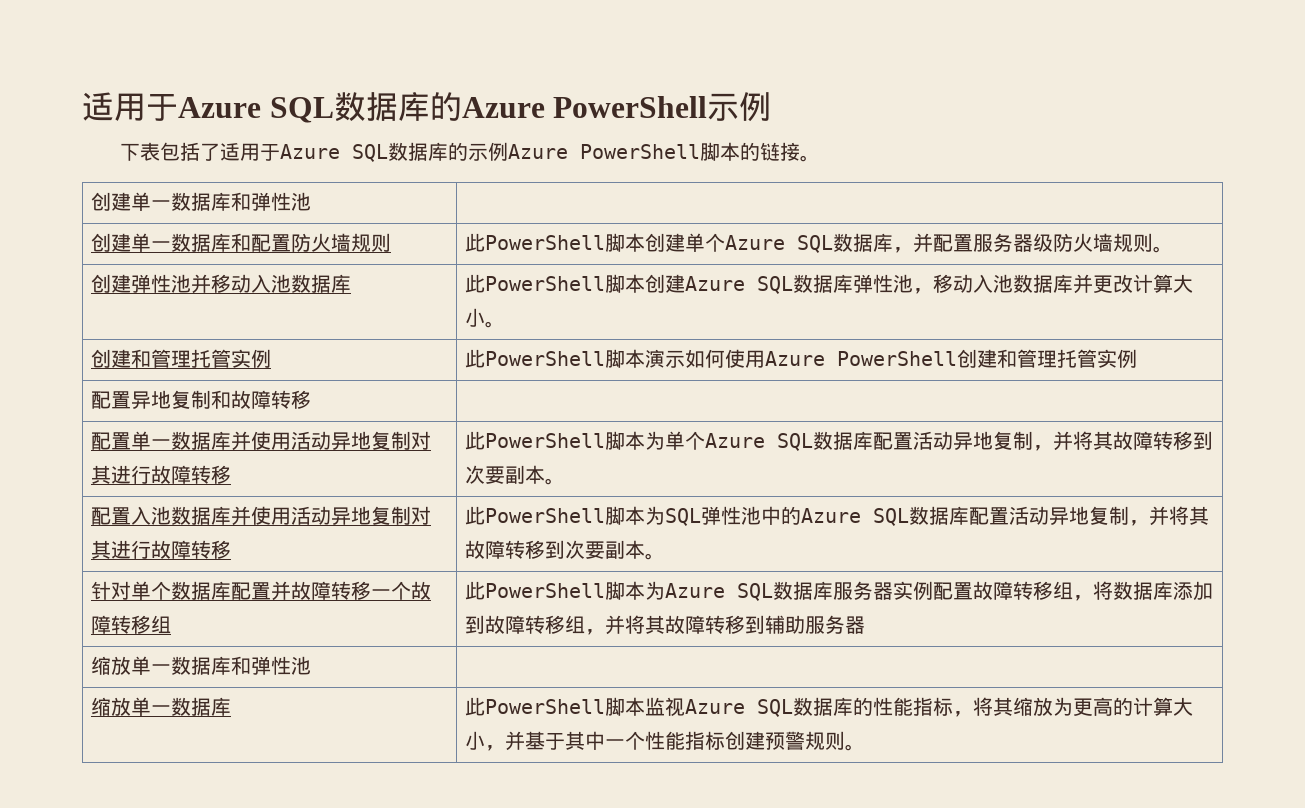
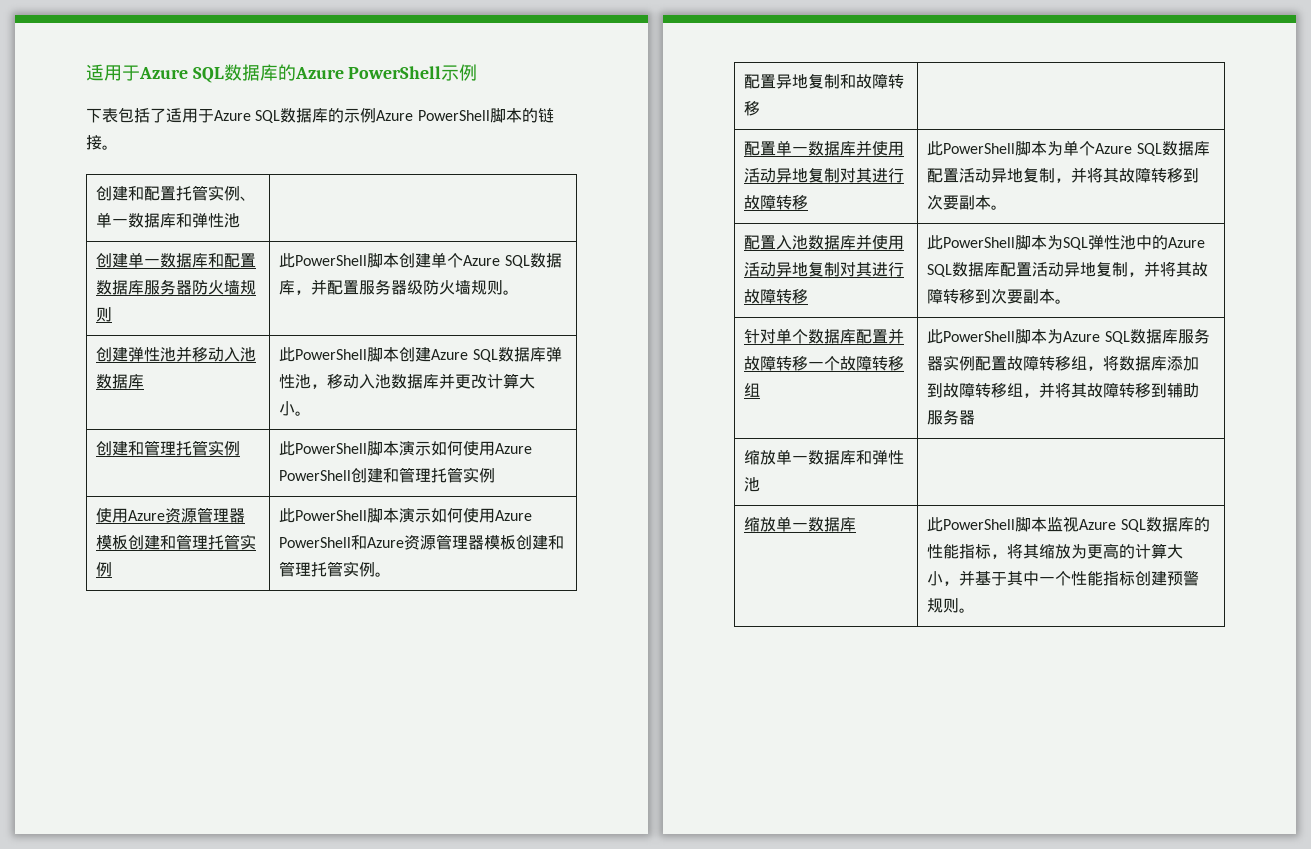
- 创建单一数据库和弹性池 |
+ 创建和配置托管实例、单一数据库和弹性池 |
- 创建单一数据库和配置防火墙规则 | 此PowerShell脚本创建单个Azure SQL数据库，并配置服务器级防火墙规则。
+ 创建单一数据库和配置数据库服务器防火墙规则 | 此PowerShell脚本创建单个Azure SQL数据库，并配置服务器级防火墙规则。
+ 使用Azure资源管理器模板创建和管理托管实例 | 此PowerShell脚本演示如何使用Azure PowerShell和Azure资源管理器模板创建和管理托管实例。

